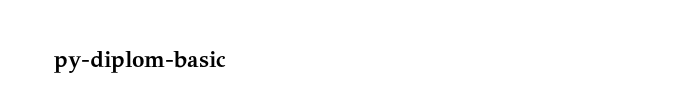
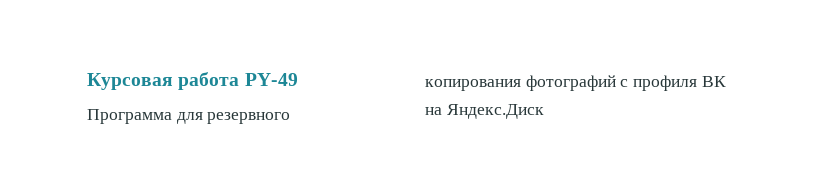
- py-diplom-basic
+ Курсовая работа PY-49
+ Программа для резервного копирования фотографий с профиля ВК на Яндекс.Диск

